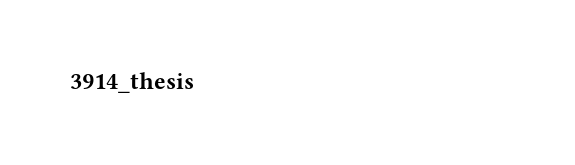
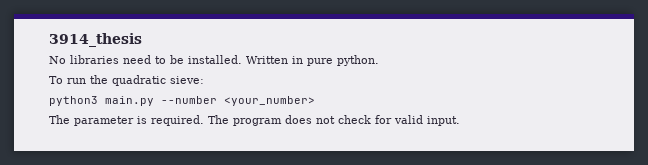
+ No libraries need to be installed. Written in pure python.
+ To run the quadratic sieve:
+ python3 main.py --number <your_number>
+ The parameter is required. The program does not check for valid input.

